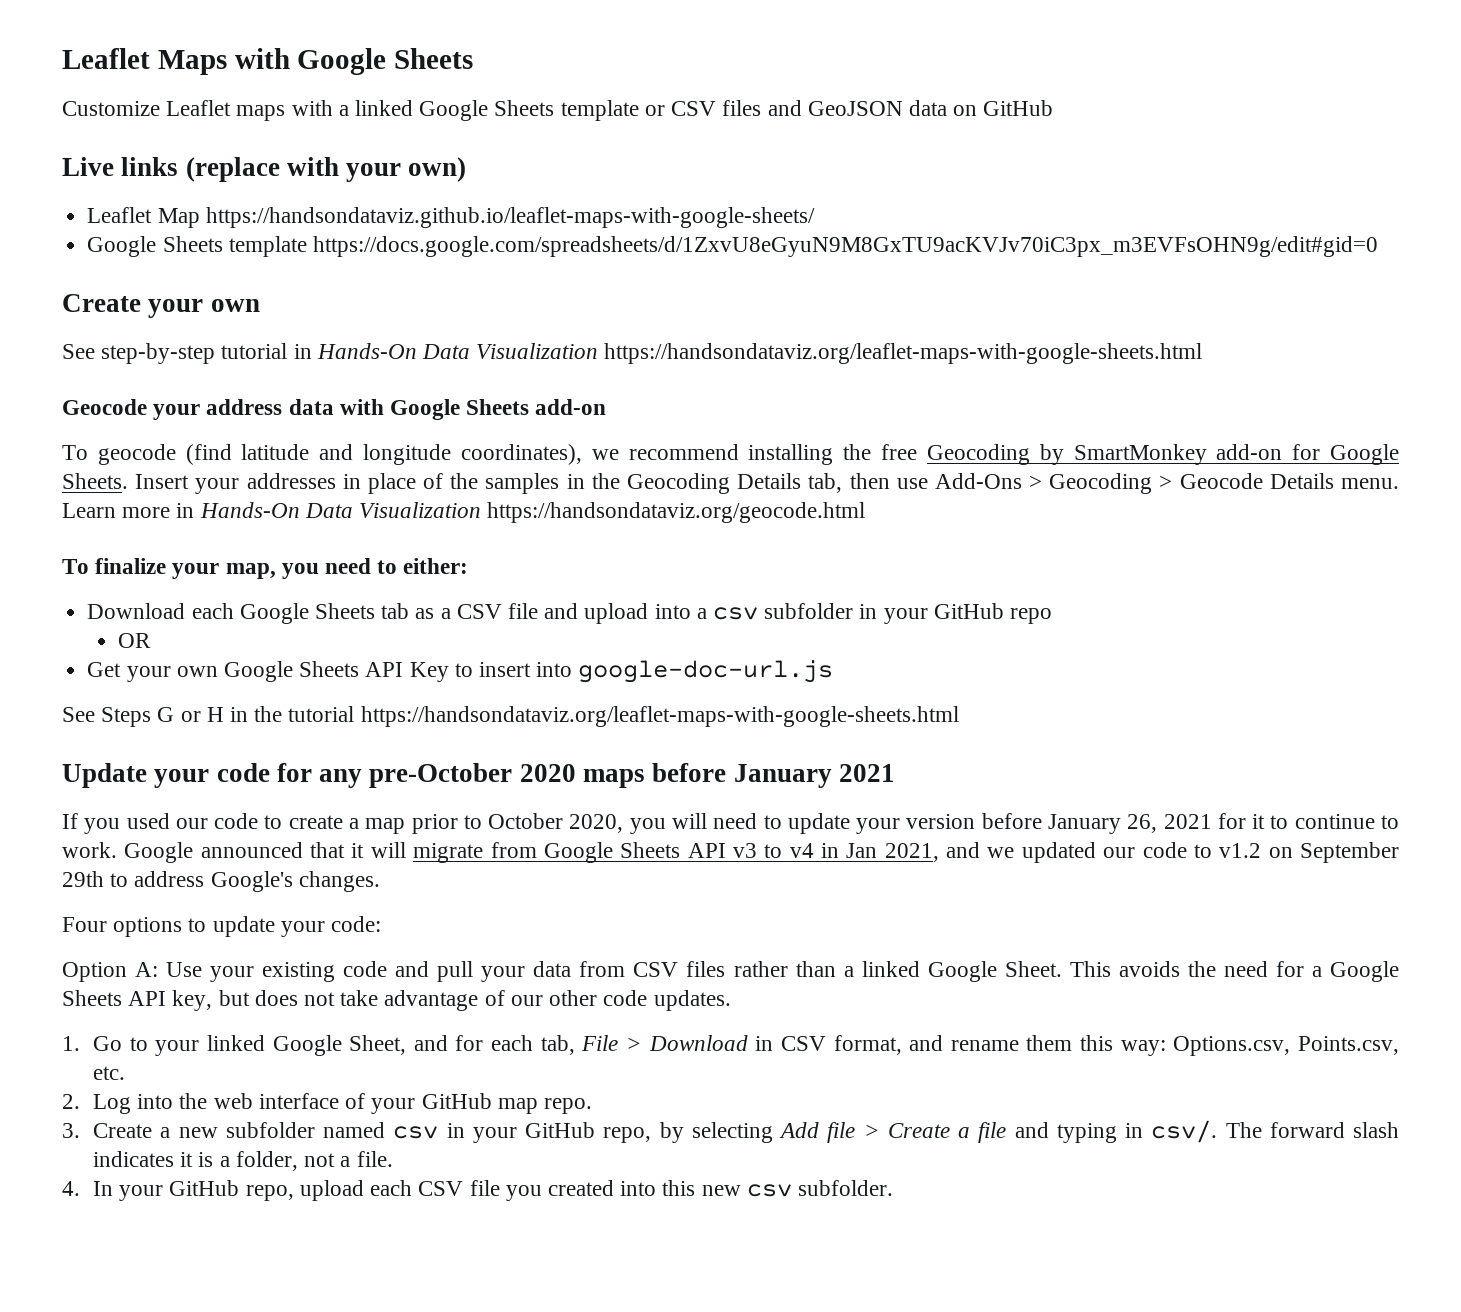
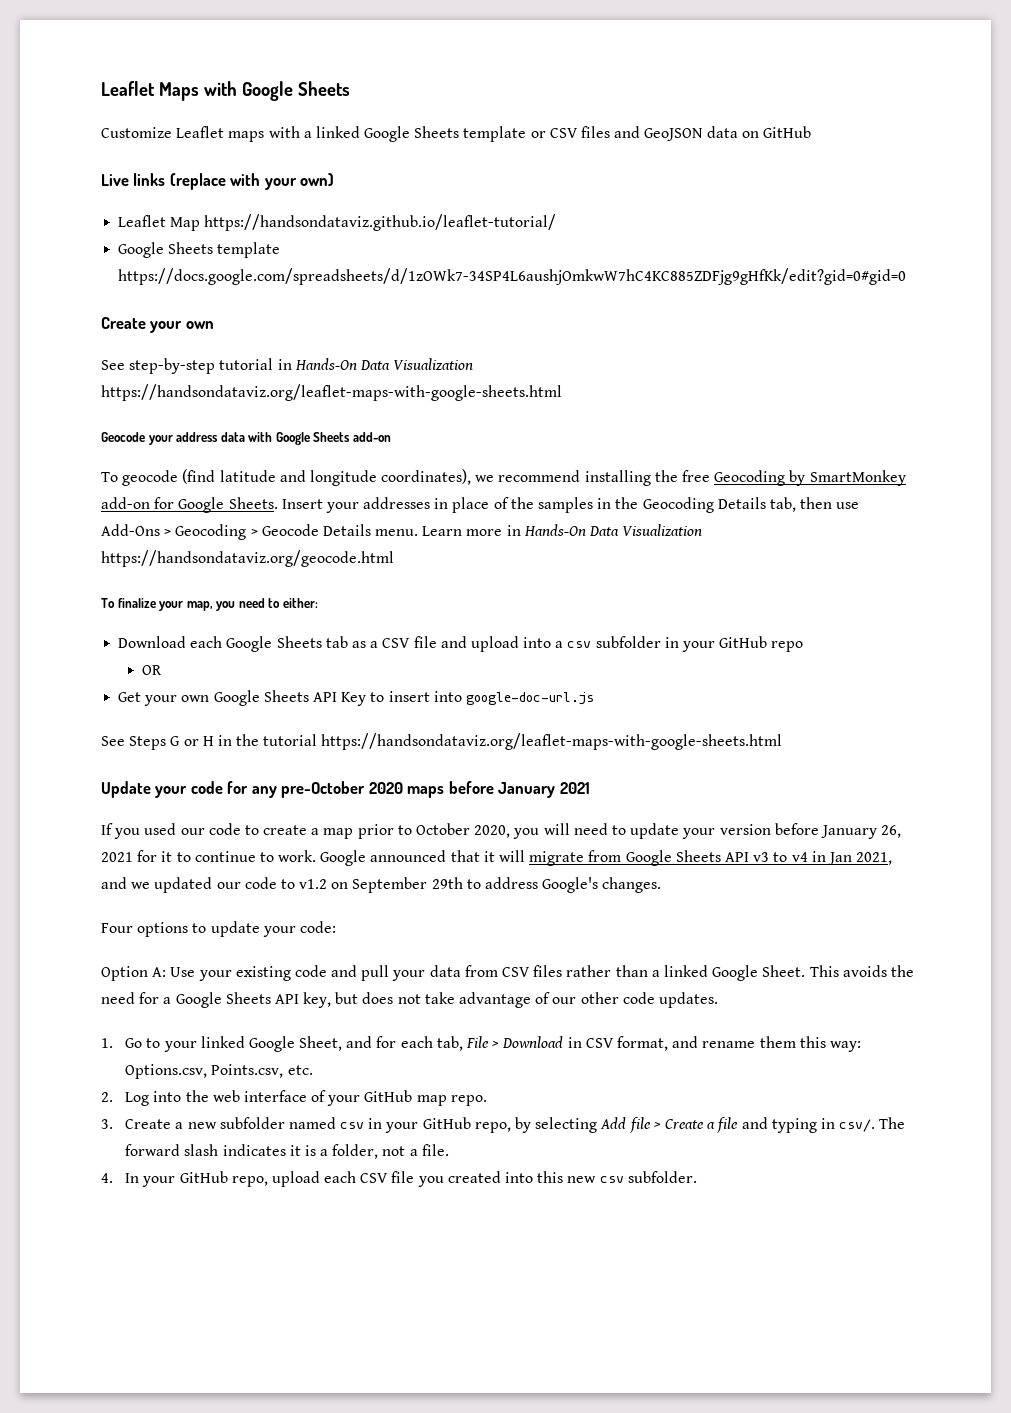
- Leaflet Map https://handsondataviz.github.io/leaflet-maps-with-google-sheets/
- Google Sheets template https://docs.google.com/spreadsheets/d/1ZxvU8eGyuN9M8GxTU9acKVJv70iC3px_m3EVFsOHN9g/edit#gid=0
+ Leaflet Map https://handsondataviz.github.io/leaflet-tutorial/
+ Google Sheets template https://docs.google.com/spreadsheets/d/1zOWk7-34SP4L6aushjOmkwW7hC4KC885ZDFjg9gHfKk/edit?gid=0#gid=0

